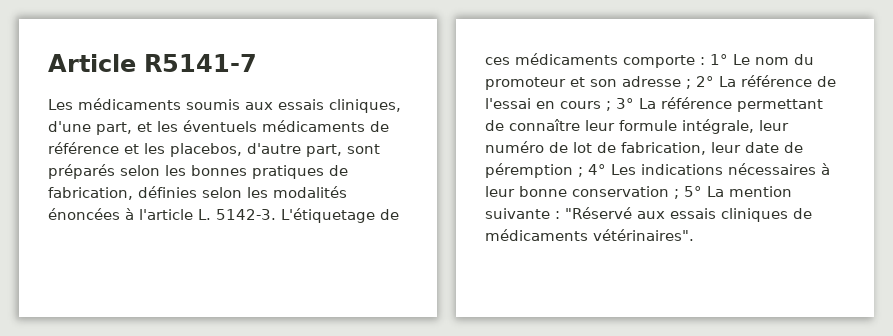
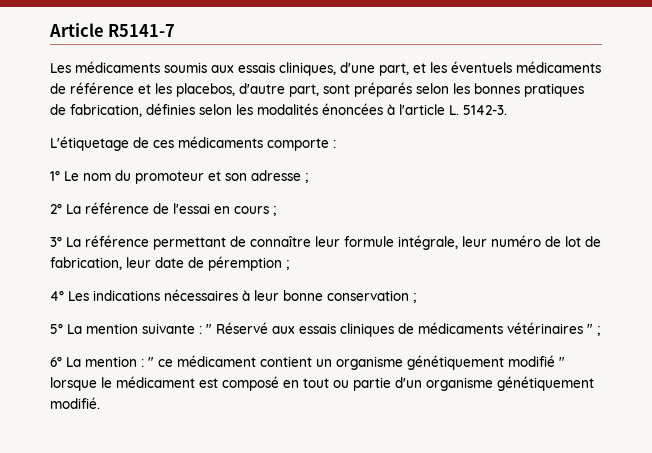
- Les médicaments soumis aux essais cliniques, d'une part, et les éventuels médicaments de référence et les placebos, d'autre part, sont préparés selon les bonnes pratiques de fabrication, définies selon les modalités énoncées à l'article L. 5142-3. L'étiquetage de ces médicaments comporte : 1° Le nom du promoteur et son adresse ; 2° La référence de l'essai en cours ; 3° La référence permettant de connaître leur formule intégrale, leur numéro de lot de fabrication, leur date de péremption ; 4° Les indications nécessaires à leur bonne conservation ; 5° La mention suivante :
+ Les médicaments soumis aux essais cliniques, d'une part, et les éventuels médicaments de référence et les placebos, d'autre part, sont préparés selon les bonnes pratiques de fabrication, définies selon les modalités énoncées à l'article L. 5142-3.
+ L'étiquetage de ces médicaments comporte :
+ 1° Le nom du promoteur et son adresse ;
+ 2° La référence de l'essai en cours ;
+ 3° La référence permettant de connaître leur formule intégrale, leur numéro de lot de fabrication, leur date de péremption ;
+ 4° Les indications nécessaires à leur bonne conservation ;
+ 5° La mention suivante :
- "Réservé aux essais cliniques de médicaments vétérinaires".
+ " Réservé aux essais cliniques de médicaments vétérinaires " ;
+ 6° La mention : " ce médicament contient un organisme génétiquement modifié " lorsque le médicament est composé en tout ou partie d'un organisme génétiquement modifié.

